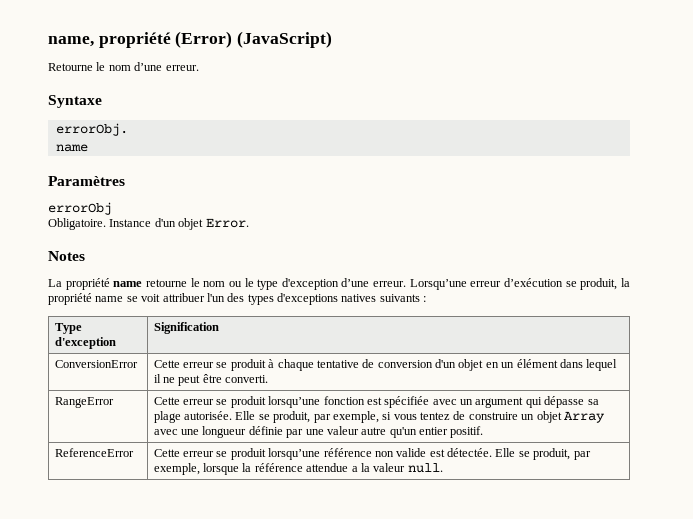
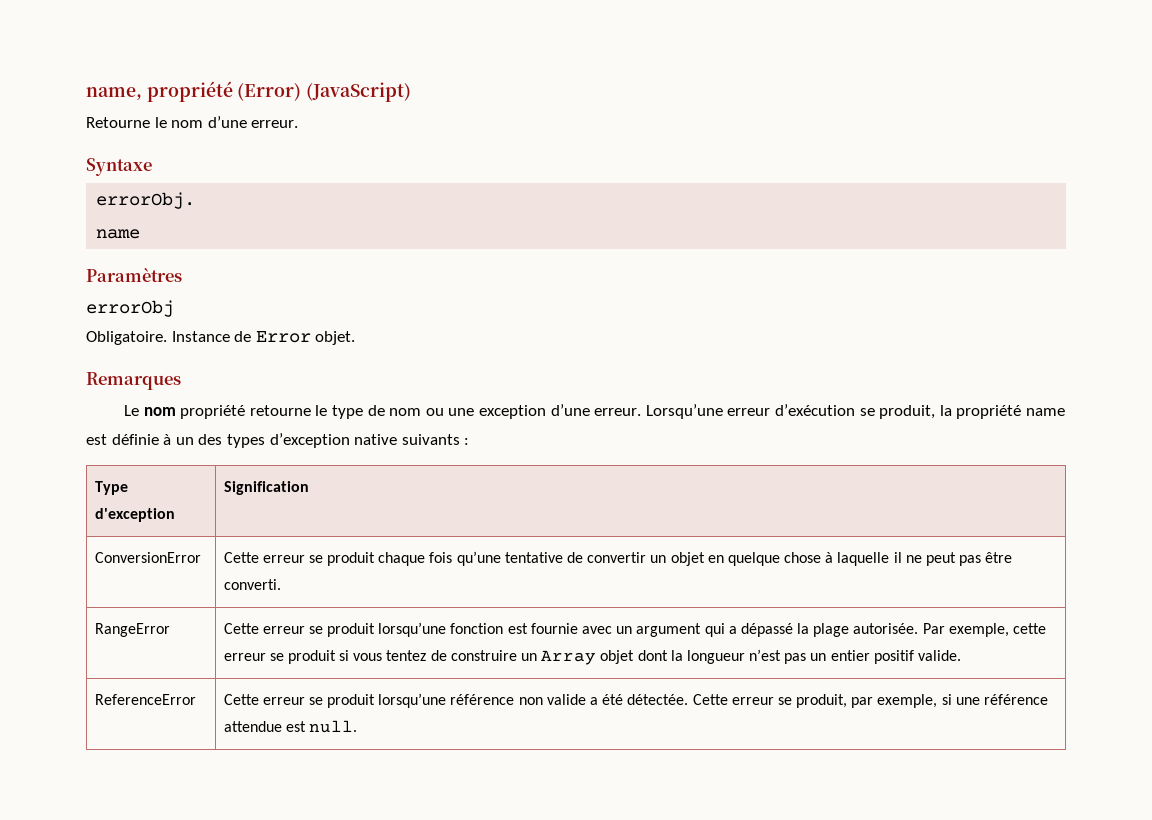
- Instance d'un objet Error.
- Notes
- La propriété name retourne le nom ou le type d'exception d’une erreur.
+ Instance de Error objet.
+ Remarques
+ Le nom propriété retourne le type de nom ou une exception d’une erreur.
- Lorsqu’une erreur d’exécution se produit, la propriété name se voit attribuer l'un des types d'exceptions natives suivants :
+ Lorsqu’une erreur d’exécution se produit, la propriété name est définie à un des types d’exception native suivants :
- ConversionError | Cette erreur se produit à chaque tentative de conversion d'un objet en un élément dans lequel il ne peut être converti.
+ ConversionError | Cette erreur se produit chaque fois qu’une tentative de convertir un objet en quelque chose à laquelle il ne peut pas être converti.
- Cette erreur se produit lorsqu’une fonction est spécifiée avec un argument qui dépasse sa plage autorisée. Elle se produit, par exemple, si vous tentez de construire un objet Array avec une longueur définie par une valeur autre qu'un entier positif.
+ Cette erreur se produit lorsqu’une fonction est fournie avec un argument qui a dépassé la plage autorisée. Par exemple, cette erreur se produit si vous tentez de construire un Array objet dont la longueur n’est pas un entier positif valide.
- ReferenceError | Cette erreur se produit lorsqu’une référence non valide est détectée. Elle se produit, par exemple, lorsque la référence attendue a la valeur null.
+ ReferenceError | Cette erreur se produit lorsqu’une référence non valide a été détectée. Cette erreur se produit, par exemple, si une référence attendue est null.

